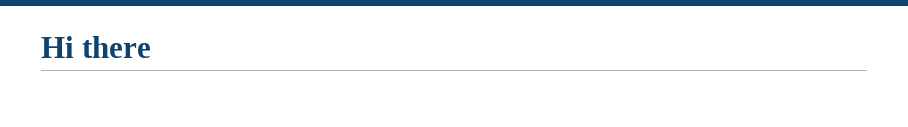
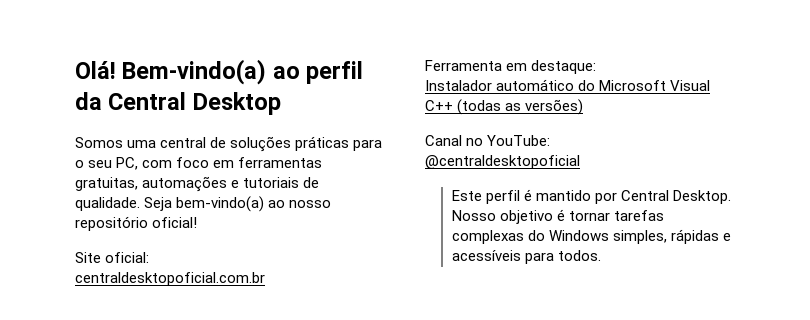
- Hi there
+ Olá! Bem-vindo(a) ao perfil da Central Desktop
+ Somos uma central de soluções práticas para o seu PC, com foco em ferramentas gratuitas, automações e tutoriais de qualidade. Seja bem-vindo(a) ao nosso repositório oficial!
+ Site oficial:
+ centraldesktopoficial.com.br
+ Ferramenta em destaque:
+ Instalador automático do Microsoft Visual C++ (todas as versões)
+ Canal no YouTube:
+ @centraldesktopoficial
+ Este perfil é mantido por Central Desktop. Nosso objetivo é tornar tarefas complexas do Windows simples, rápidas e acessíveis para todos.

